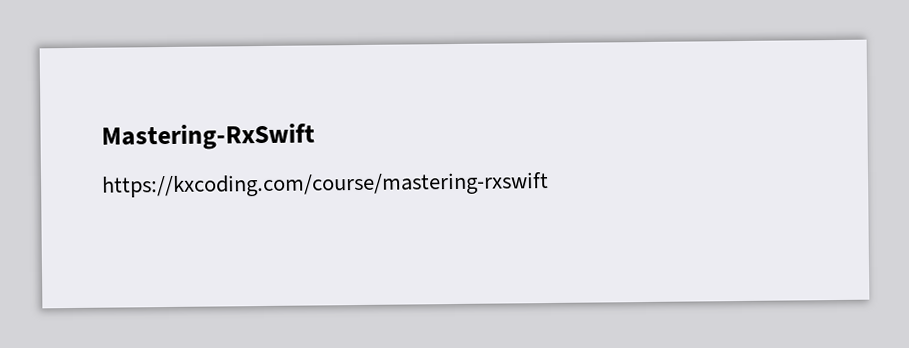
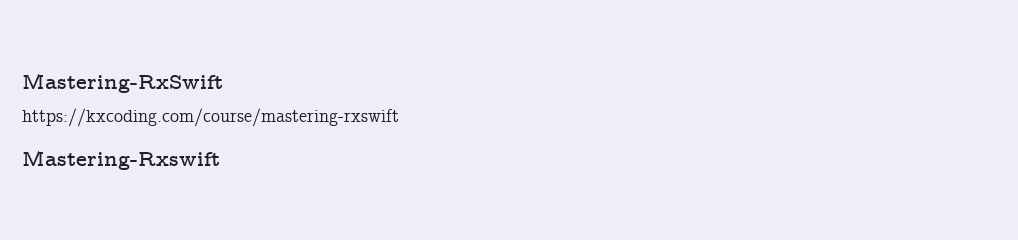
+ Mastering-Rxswift

